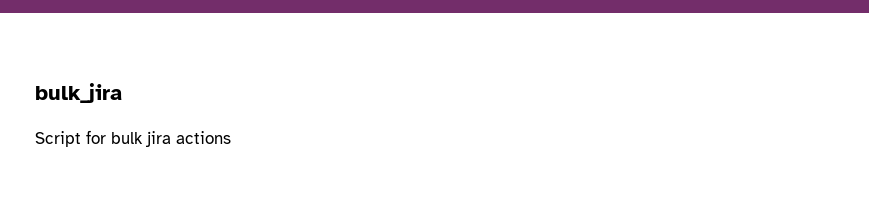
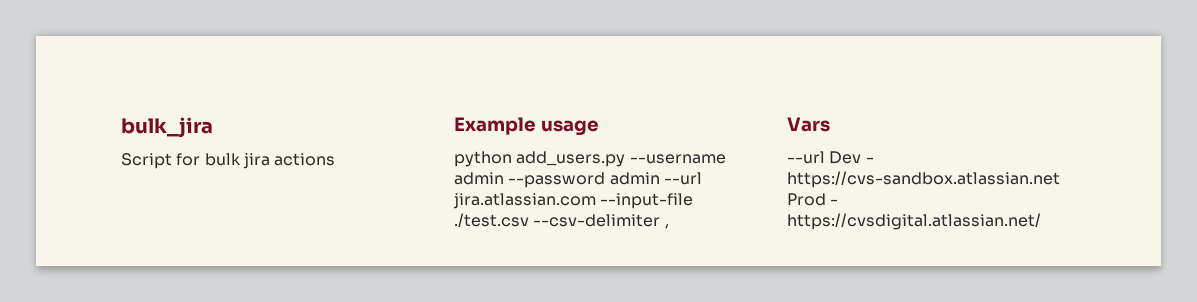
+ Example usage
+ python add_users.py --username admin --password admin --url jira.atlassian.com --input-file ./test.csv --csv-delimiter ,
+ Vars
+ --url Dev - https://cvs-sandbox.atlassian.net Prod - https://cvsdigital.atlassian.net/

